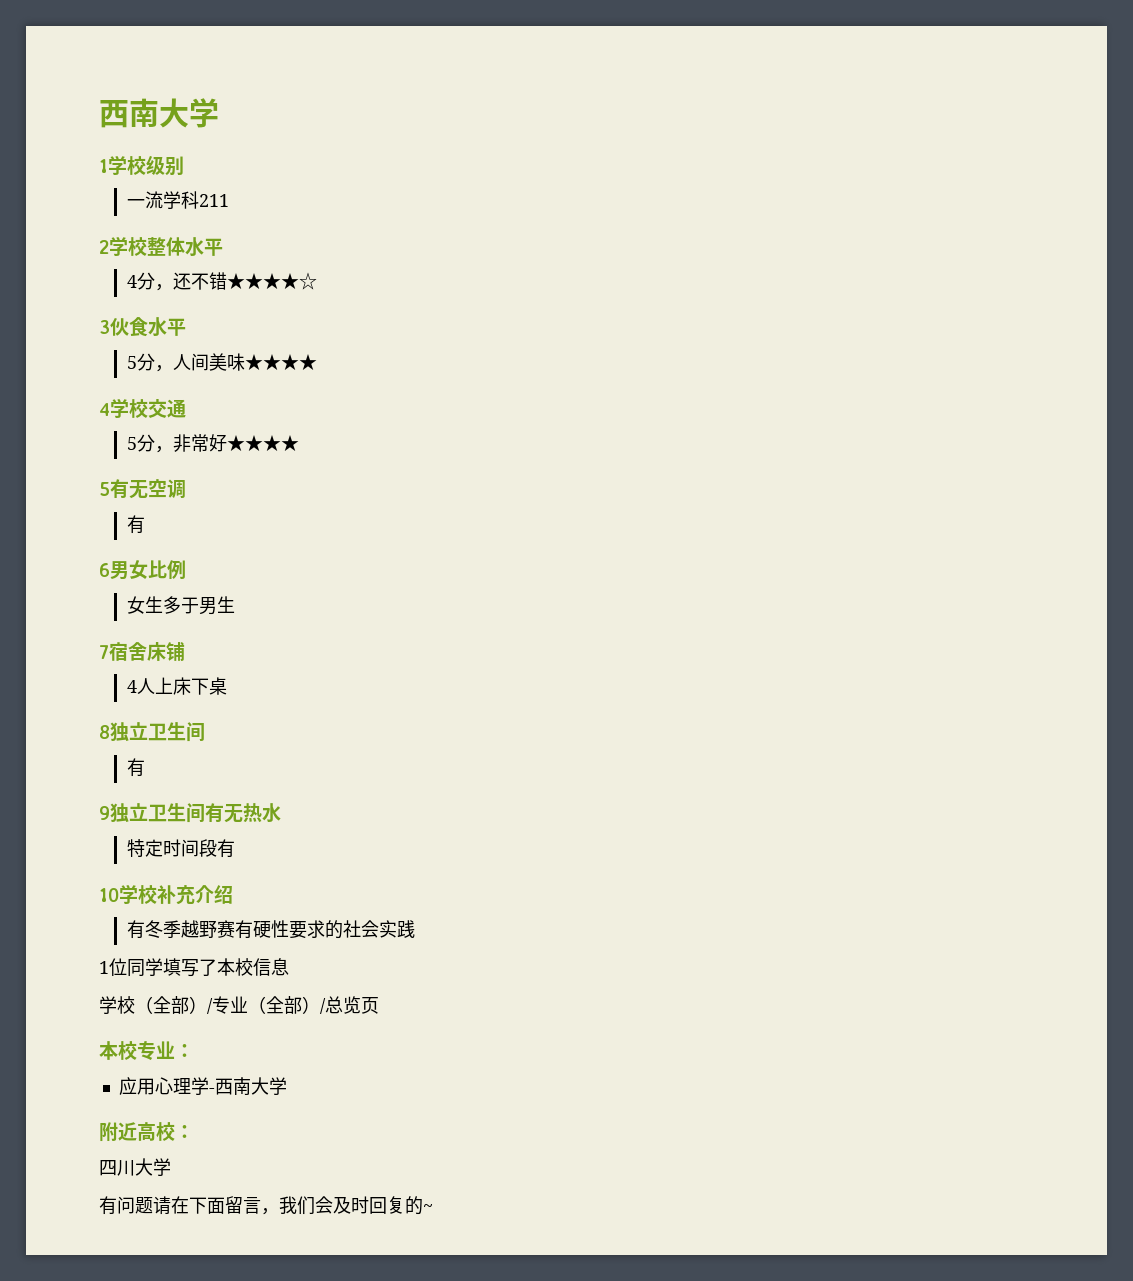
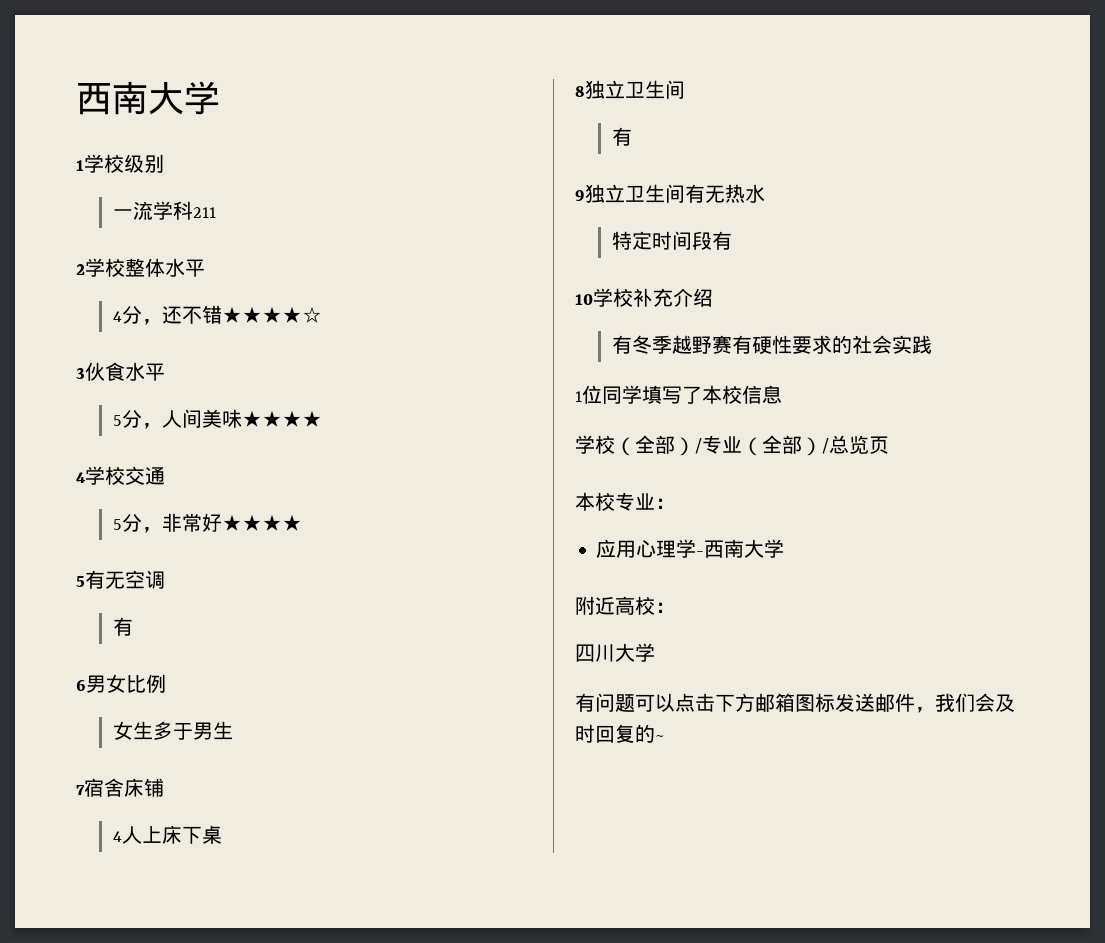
- 有问题请在下面留言，我们会及时回复的~
+ 有问题可以点击下方邮箱图标发送邮件，我们会及时回复的~

